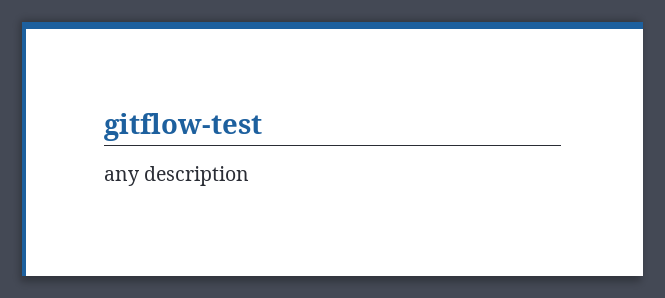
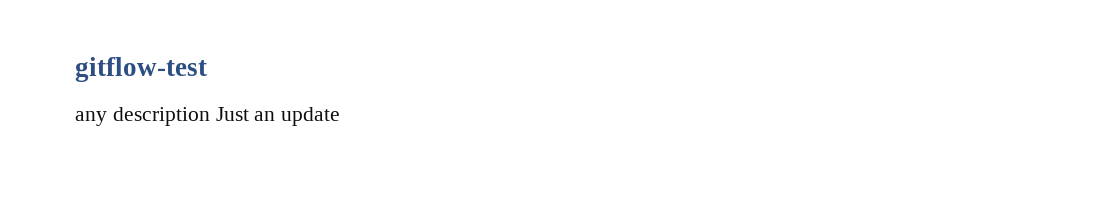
- any description
+ any description Just an update

